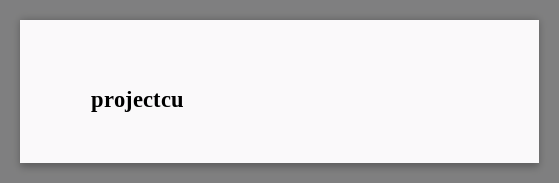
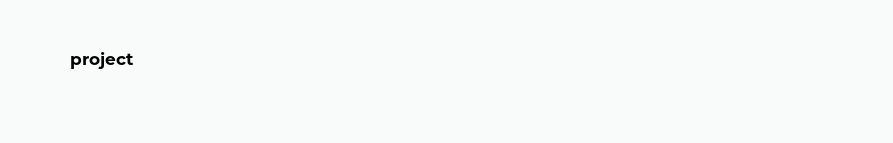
- projectcu
+ project

